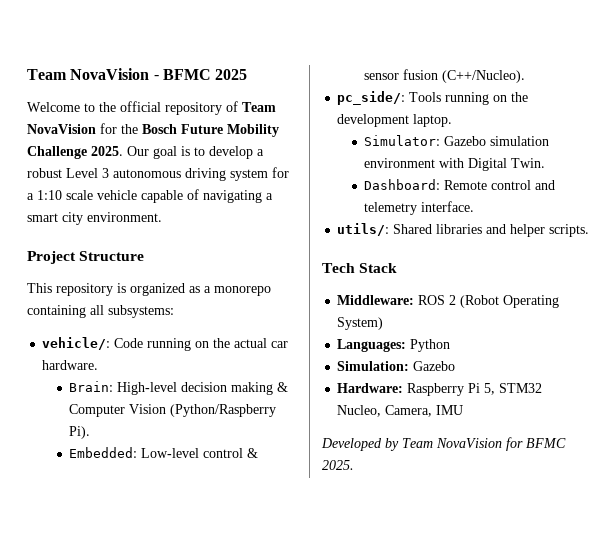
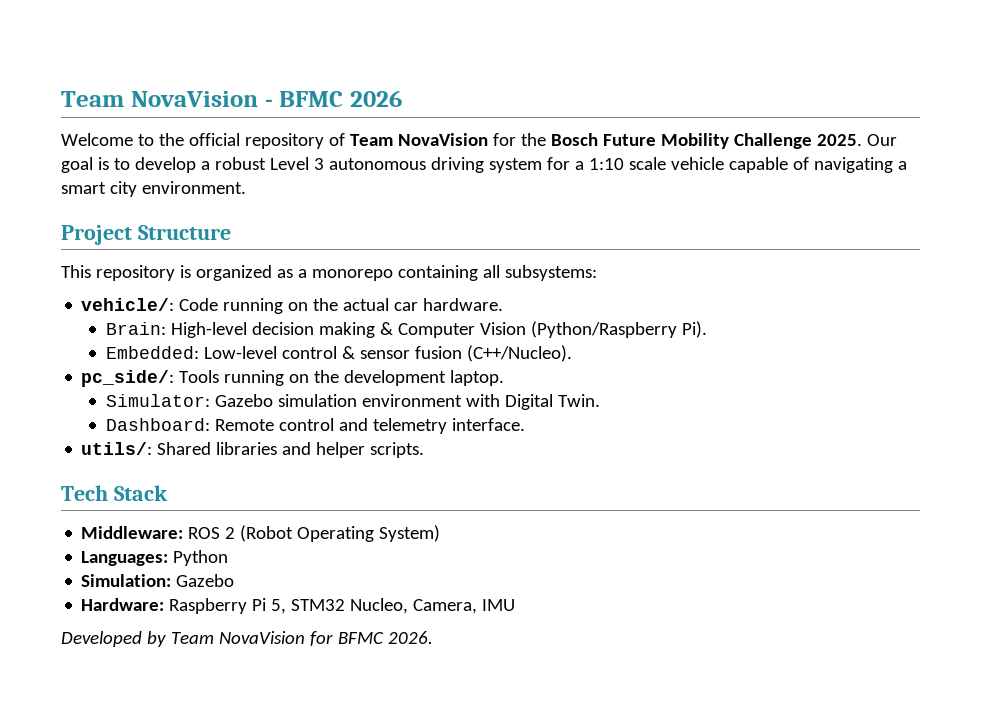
- Team NovaVision - BFMC 2025
+ Team NovaVision - BFMC 2026
- Developed by Team NovaVision for BFMC 2025.
+ Developed by Team NovaVision for BFMC 2026.

